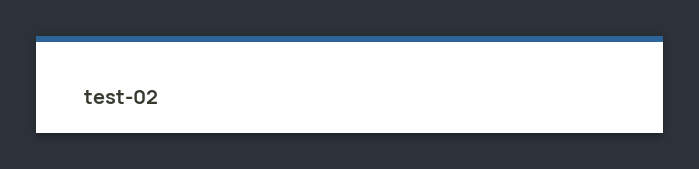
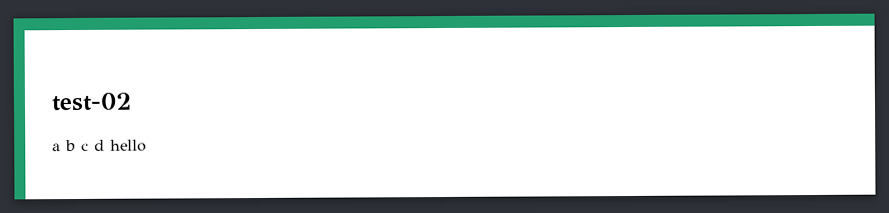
+ a b c d hello

